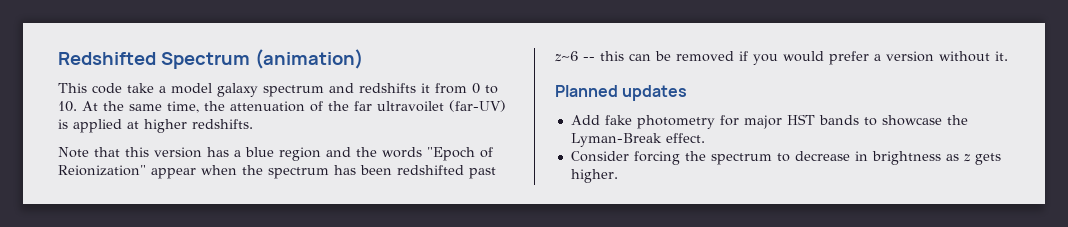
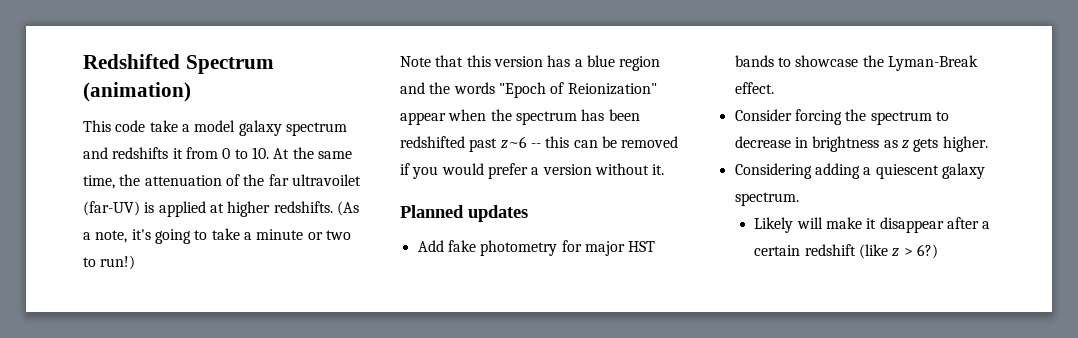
+ (As a note, it's going to take a minute or two to run!)
+ Considering adding a quiescent galaxy spectrum.
+ Likely will make it disappear after a certain redshift (like z > 6?)

